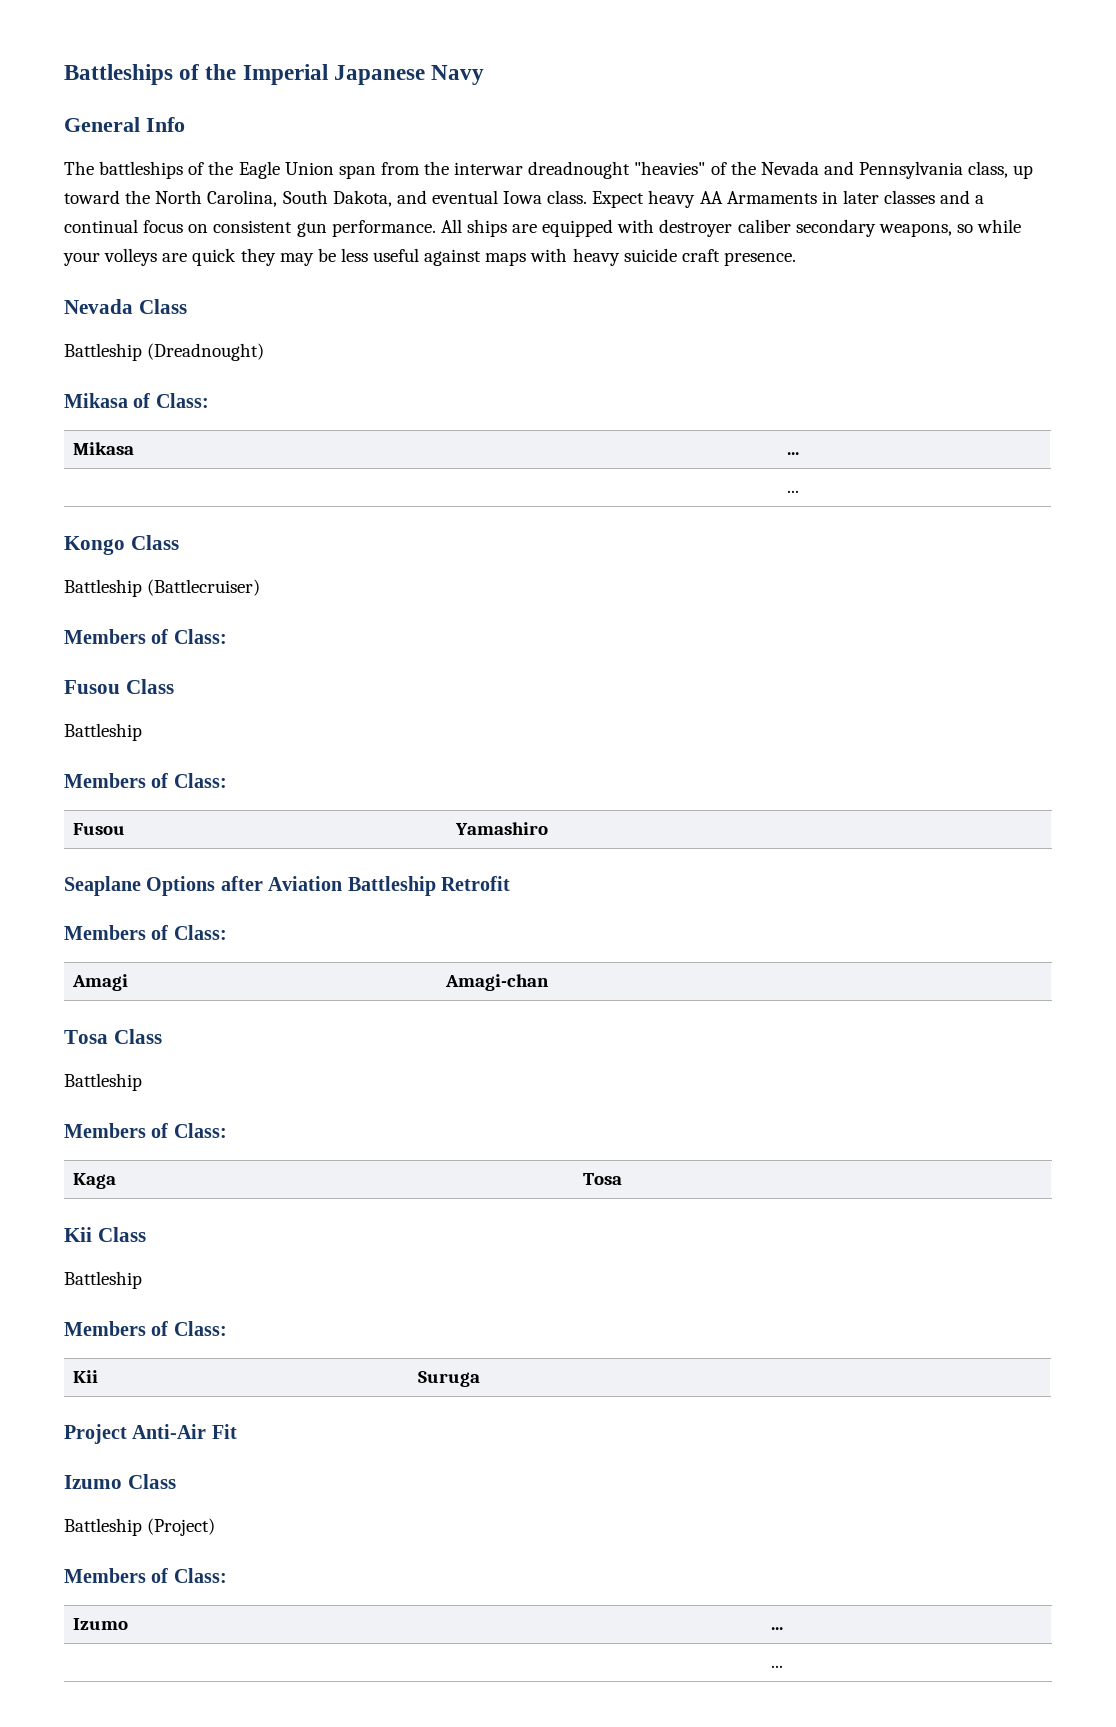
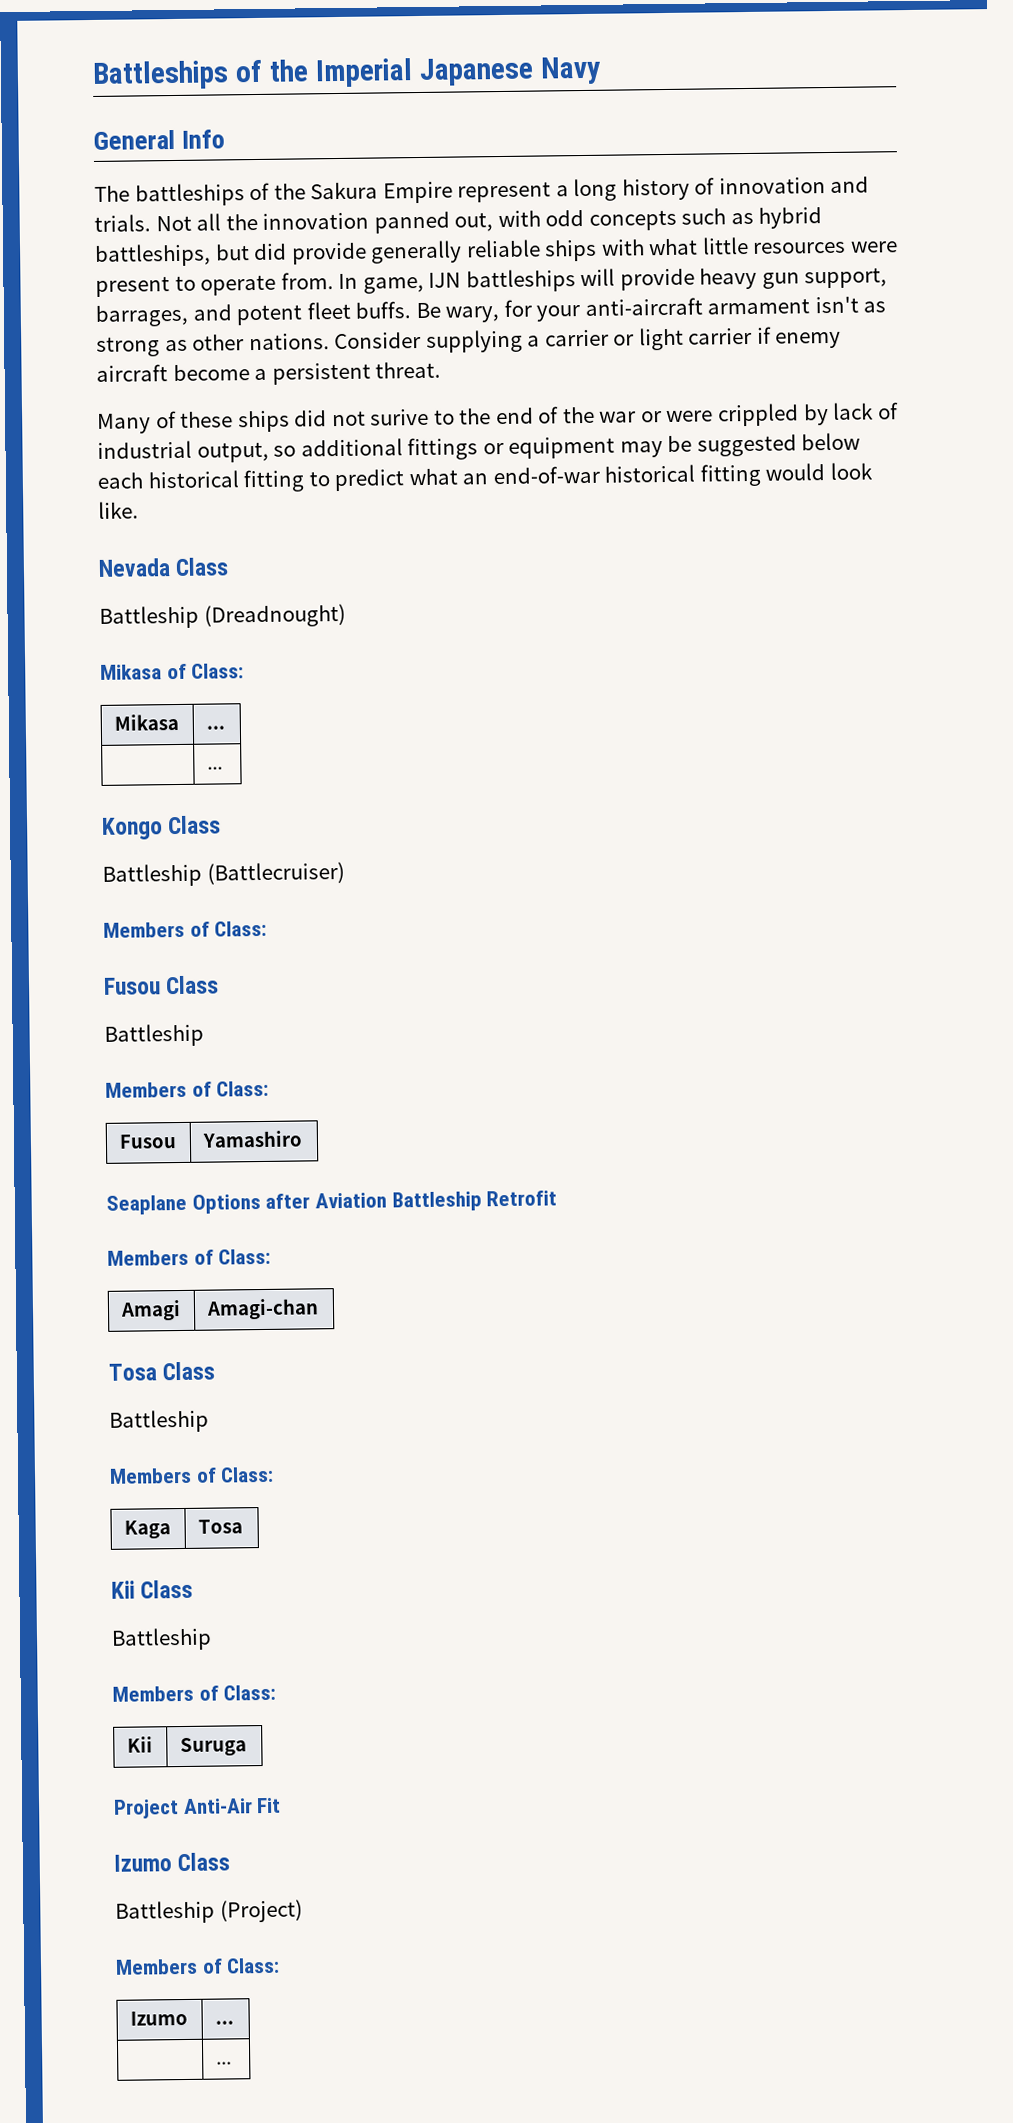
- The battleships of the Eagle Union span from the interwar dreadnought "heavies" of the Nevada and Pennsylvania class, up toward the North Carolina, South Dakota, and eventual Iowa class. Expect heavy AA Armaments in later classes and a continual focus on consistent gun performance. All ships are equipped with destroyer caliber secondary weapons, so while your volleys are quick they may be less useful against maps with heavy suicide craft presence.
+ The battleships of the Sakura Empire represent a long history of innovation and trials. Not all the innovation panned out, with odd concepts such as hybrid battleships, but did provide generally reliable ships with what little resources were present to operate from. In game, IJN battleships will provide heavy gun support, barrages, and potent fleet buffs. Be wary, for your anti-aircraft armament isn't as strong as other nations. Consider supplying a carrier or light carrier if enemy aircraft become a persistent threat.
+ Many of these ships did not surive to the end of the war or were crippled by lack of industrial output, so additional fittings or equipment may be suggested below each historical fitting to predict what an end-of-war historical fitting would look like.

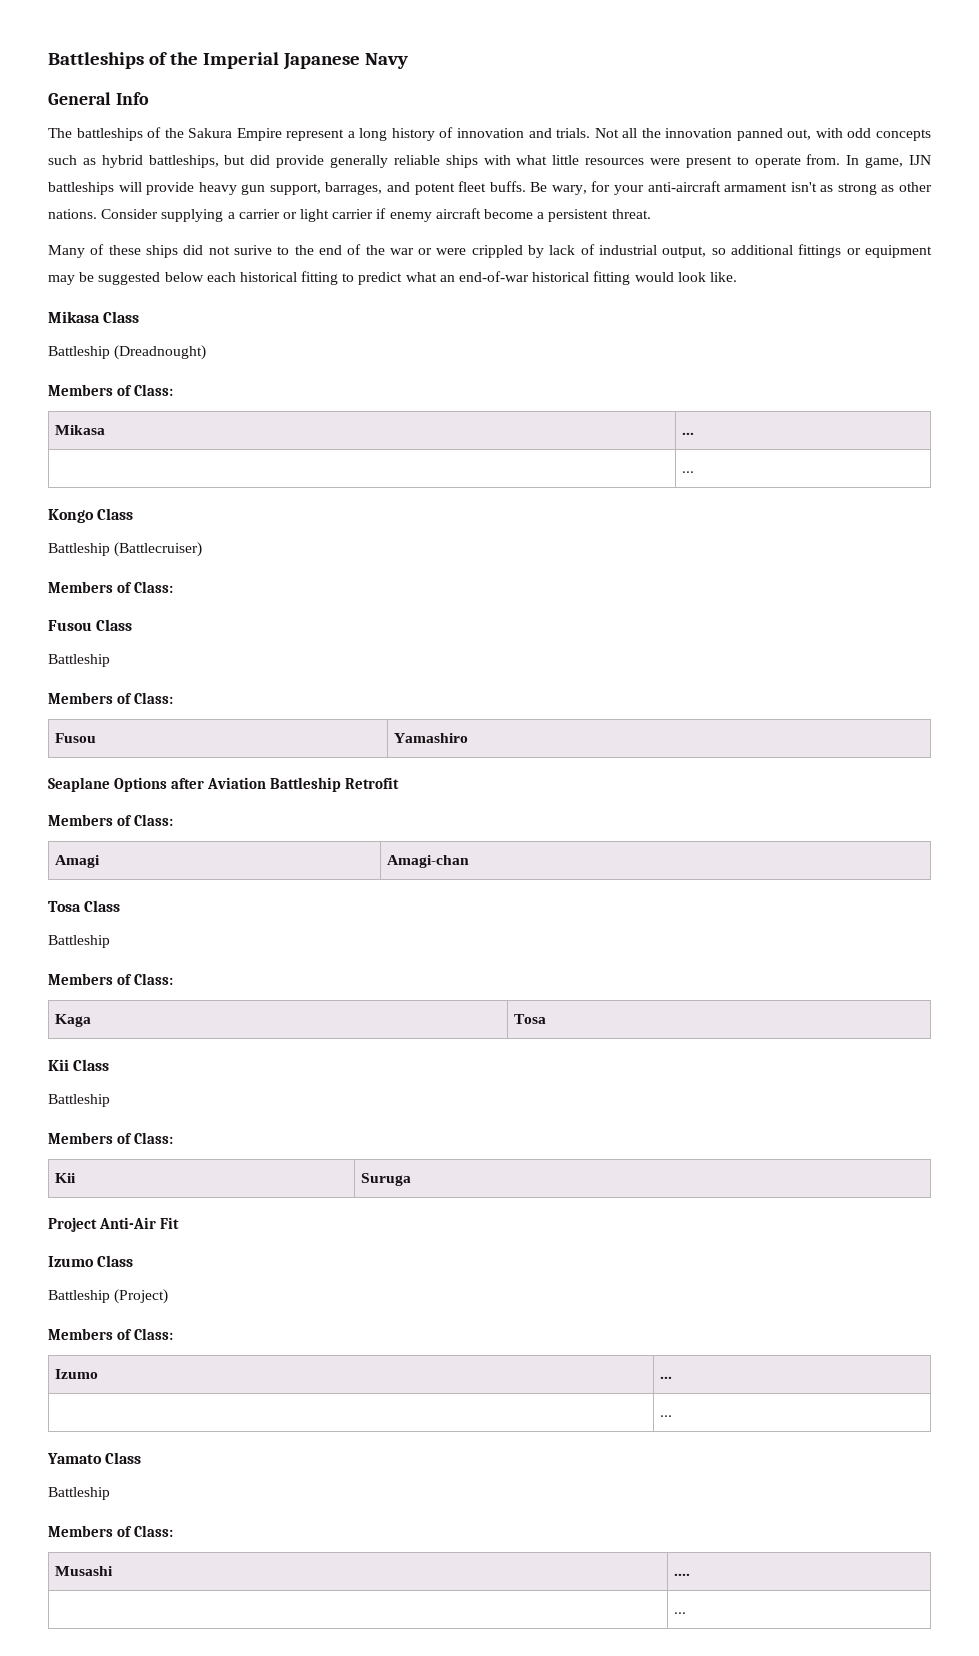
- Nevada Class
+ Mikasa Class
  Battleship (Dreadnought)
- Mikasa of Class:
+ Members of Class:
+ Yamato Class
+ Battleship
+ Members of Class:
+ Musashi | ....
+ | ...

